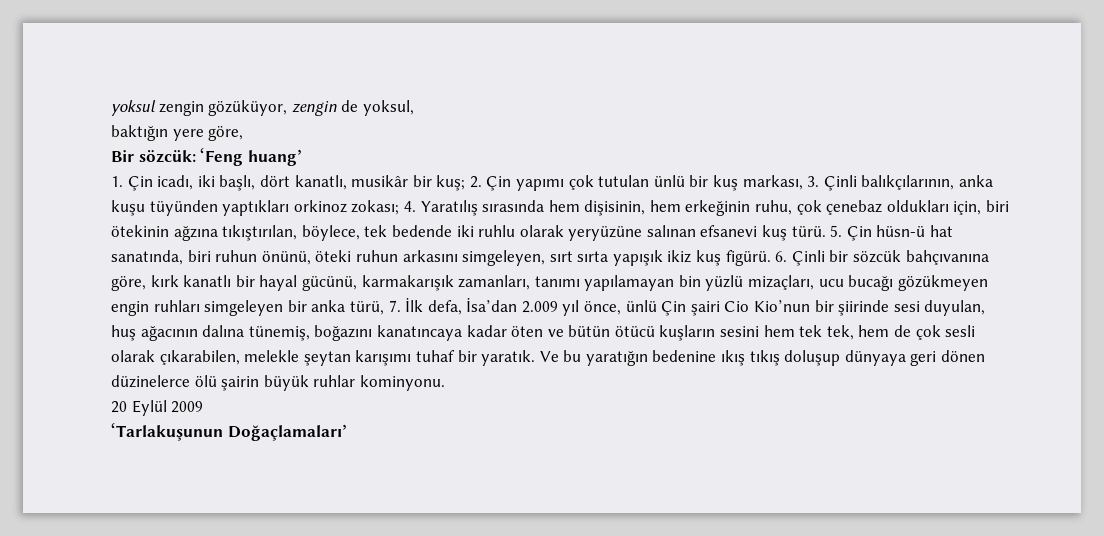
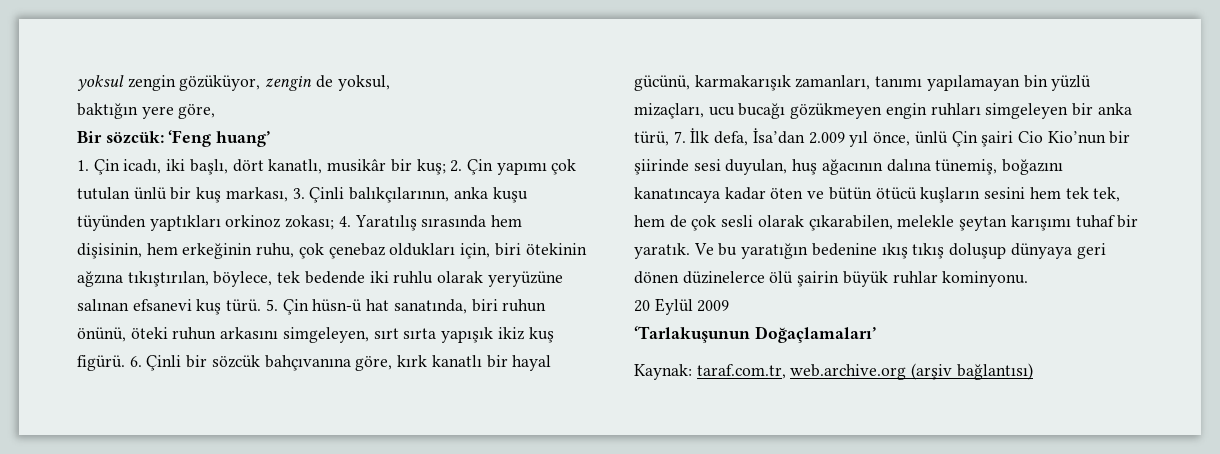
+ Kaynak: taraf.com.tr, web.archive.org (arşiv bağlantısı)

